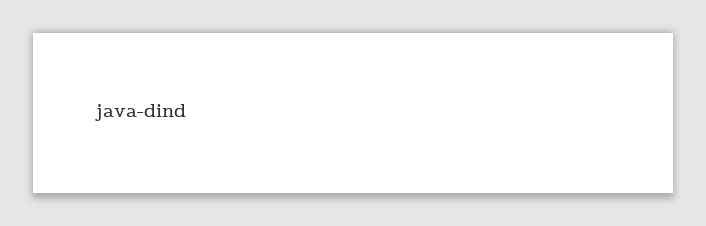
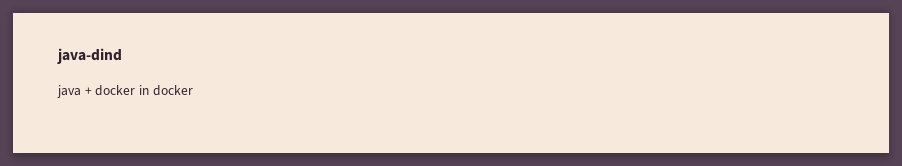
+ java + docker in docker

